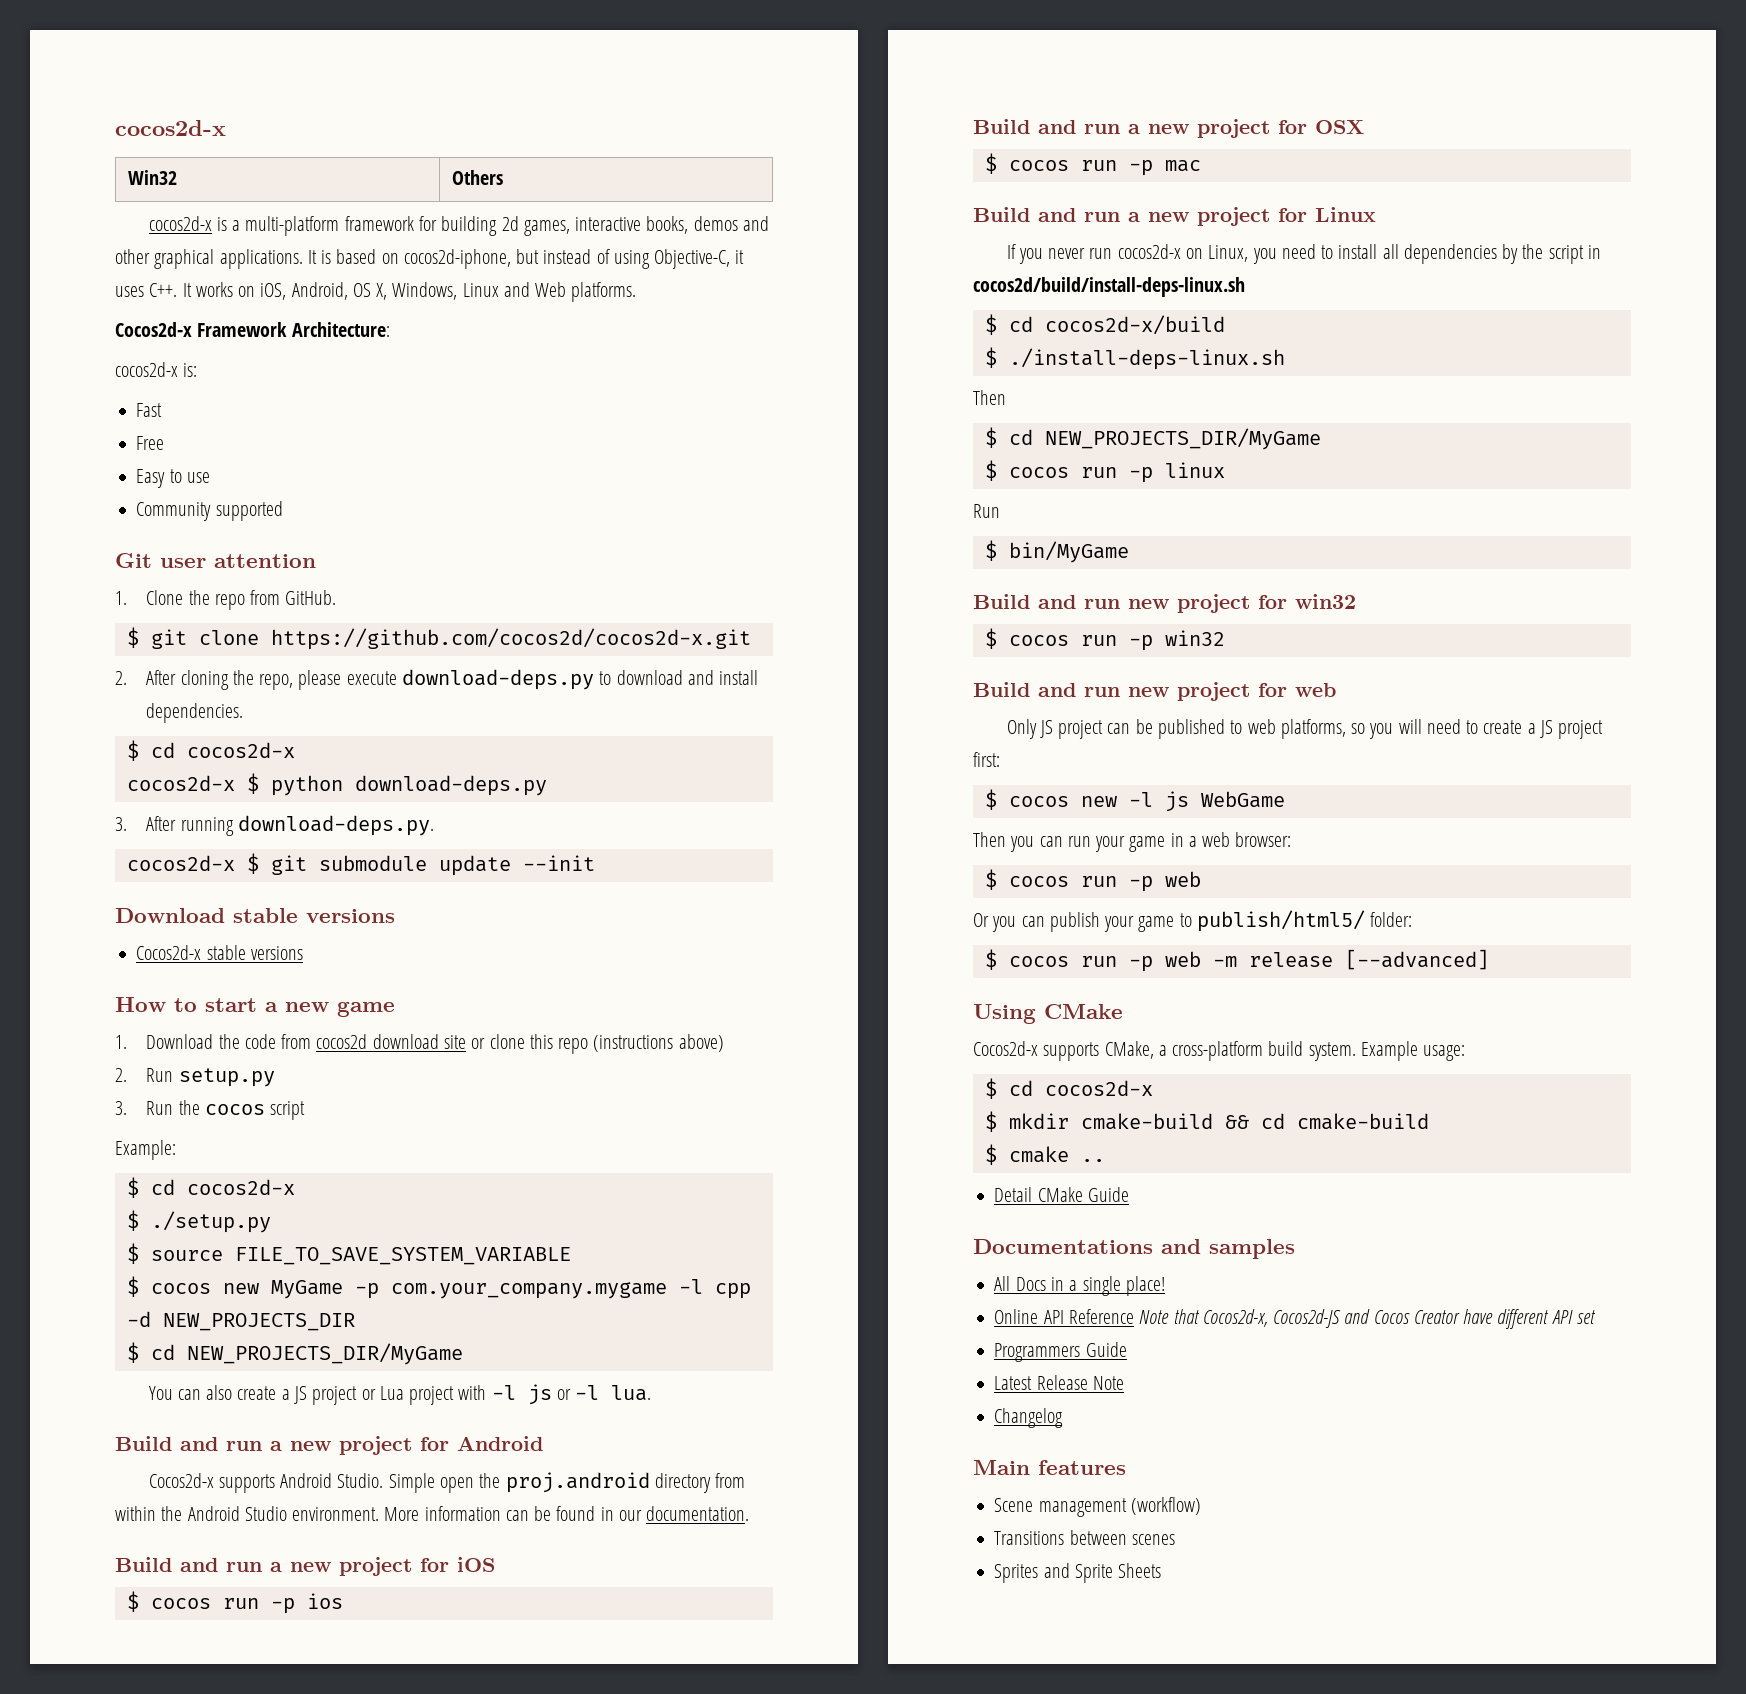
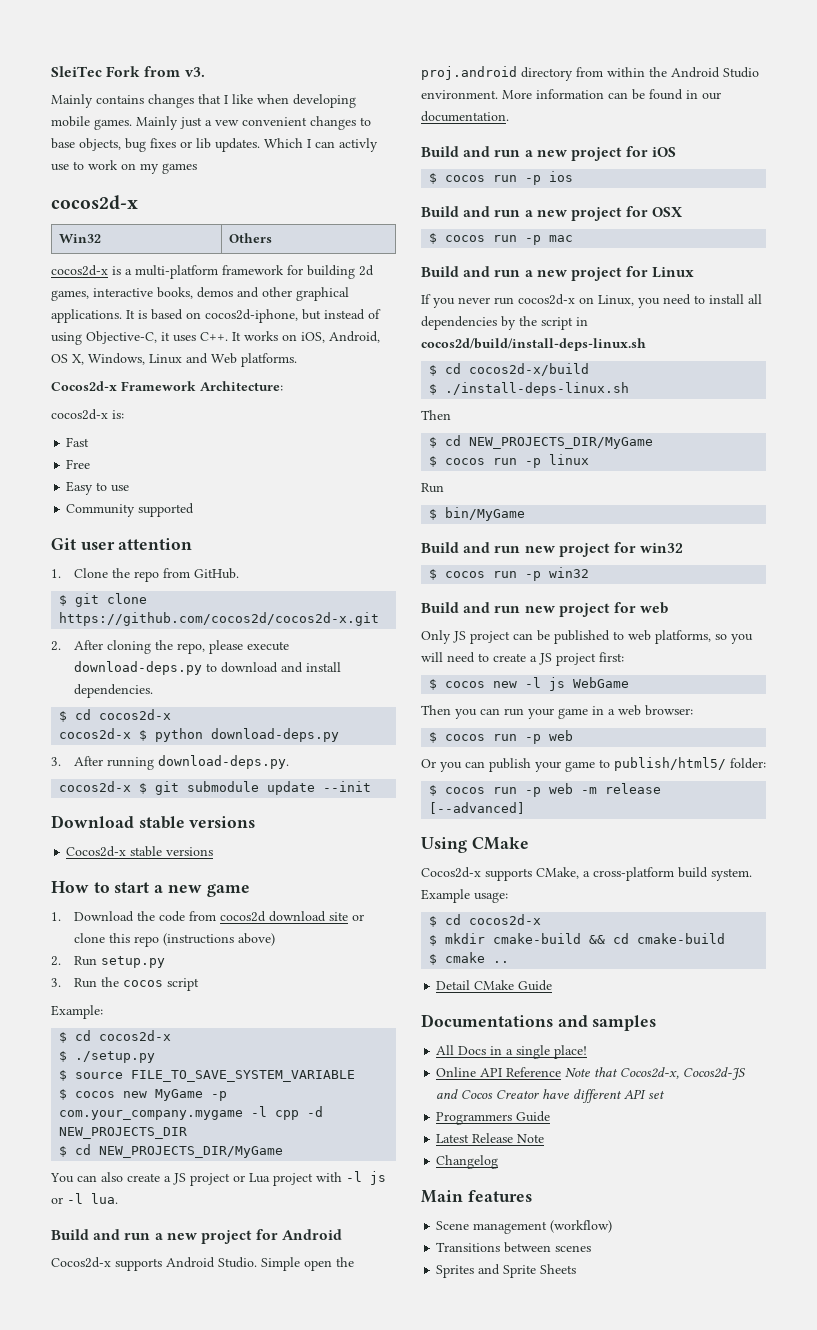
+ SleiTec Fork from v3.
+ Mainly contains changes that I like when developing mobile games. Mainly just a vew convenient changes to base objects, bug fixes or lib updates. Which I can activly use to work on my games

